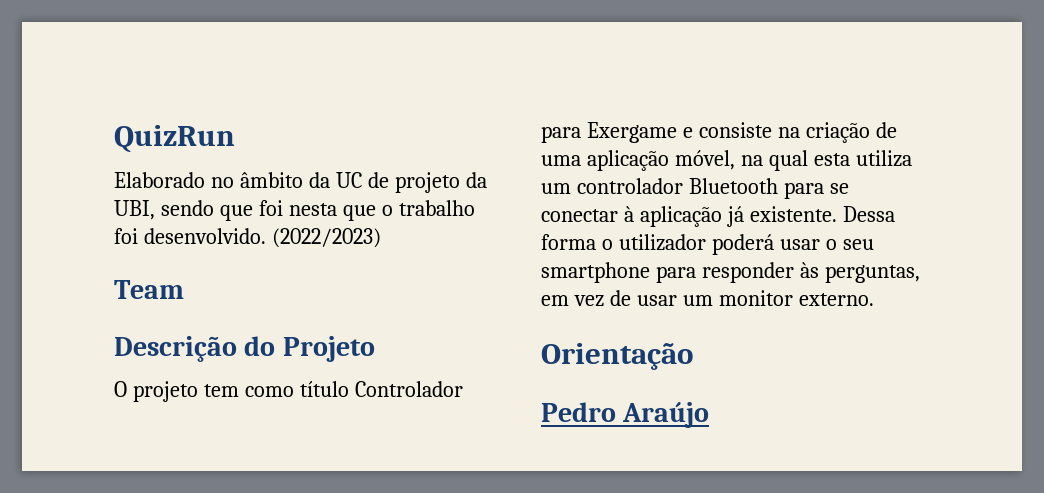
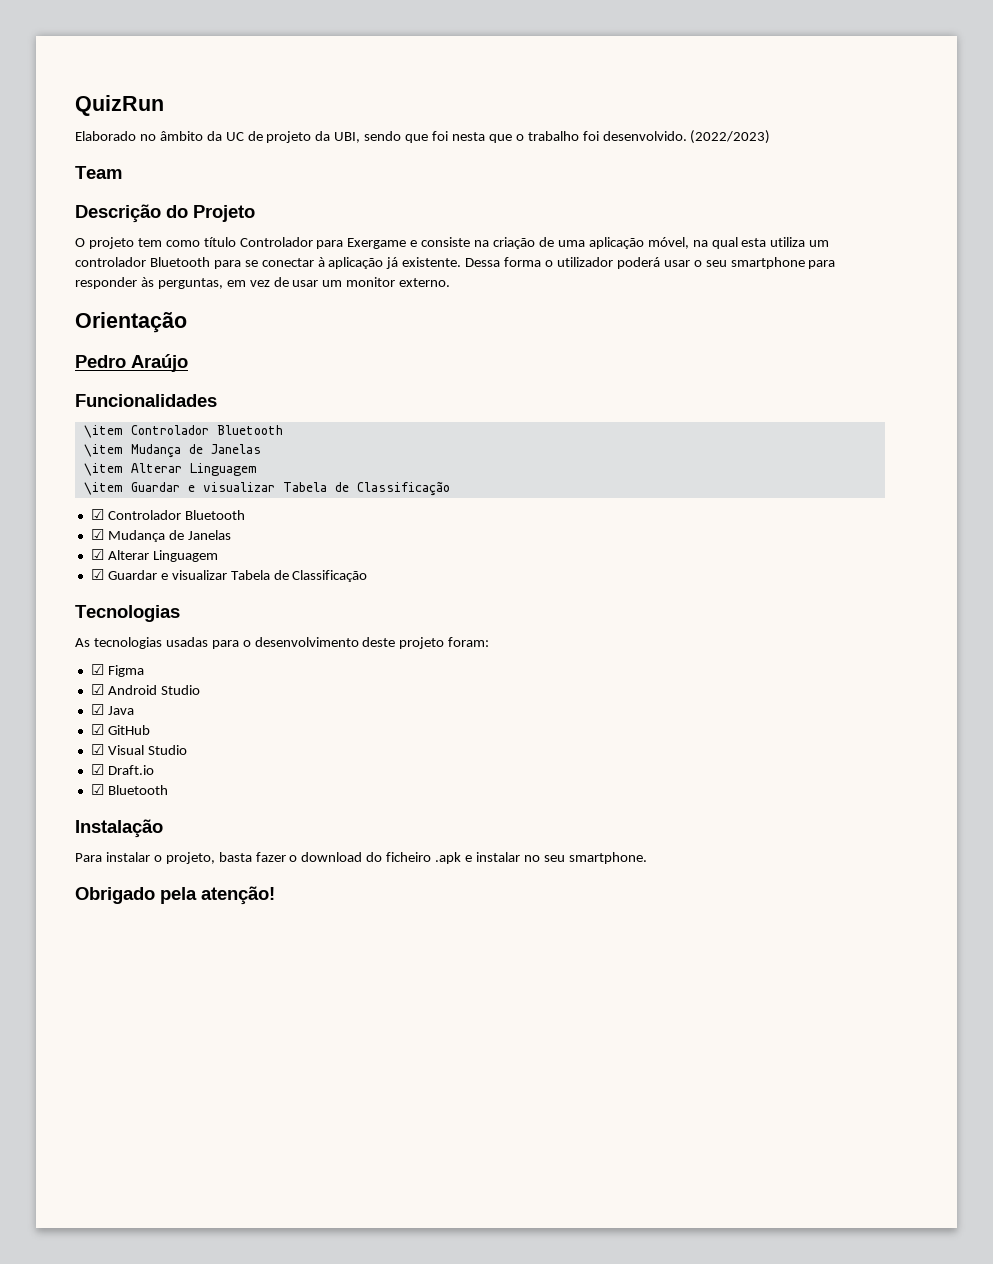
+ Funcionalidades
+ \item Controlador Bluetooth
+ \item Mudança de Janelas
+ \item Alterar Linguagem
+ \item Guardar e visualizar Tabela de Classificação
+ ☑ Controlador Bluetooth
+ ☑ Mudança de Janelas
+ ☑ Alterar Linguagem
+ ☑ Guardar e visualizar Tabela de Classificação
+ Tecnologias
+ As tecnologias usadas para o desenvolvimento deste projeto foram:
+ ☑ Figma
+ ☑ Android Studio
+ ☑ Java
+ ☑ GitHub
+ ☑ Visual Studio
+ ☑ Draft.io
+ ☑ Bluetooth
+ Instalação
+ Para instalar o projeto, basta fazer o download do ficheiro .apk e instalar no seu smartphone.
+ Obrigado pela atenção!

